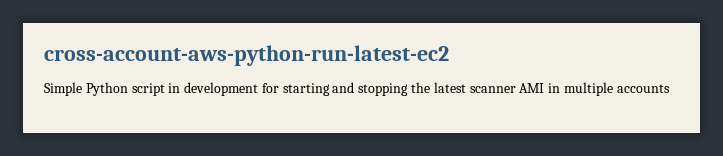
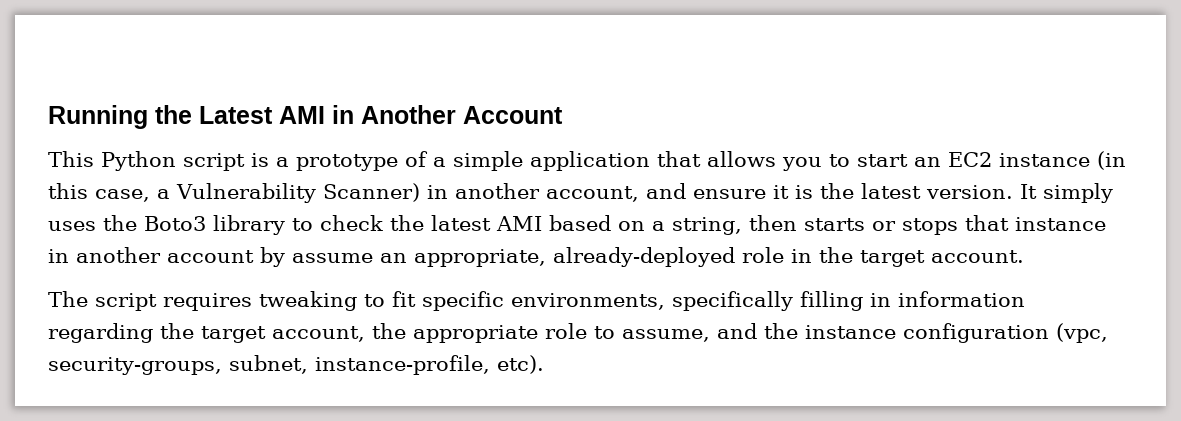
- cross-account-aws-python-run-latest-ec2
- Simple Python script in development for starting and stopping the latest scanner AMI in multiple accounts
+ Running the Latest AMI in Another Account
+ This Python script is a prototype of a simple application that allows you to start an EC2 instance (in this case, a Vulnerability Scanner) in another account, and ensure it is the latest version. It simply uses the Boto3 library to check the latest AMI based on a string, then starts or stops that instance in another account by assume an appropriate, already-deployed role in the target account.
+ The script requires tweaking to fit specific environments, specifically filling in information regarding the target account, the appropriate role to assume, and the instance configuration (vpc, security-groups, subnet, instance-profile, etc).

